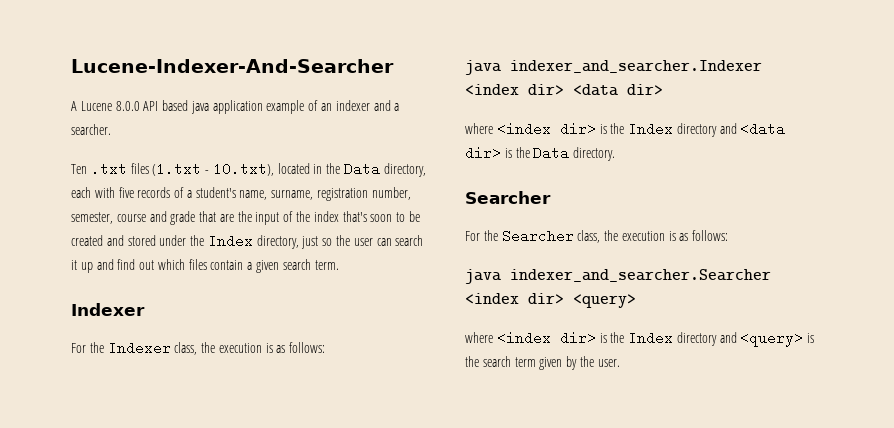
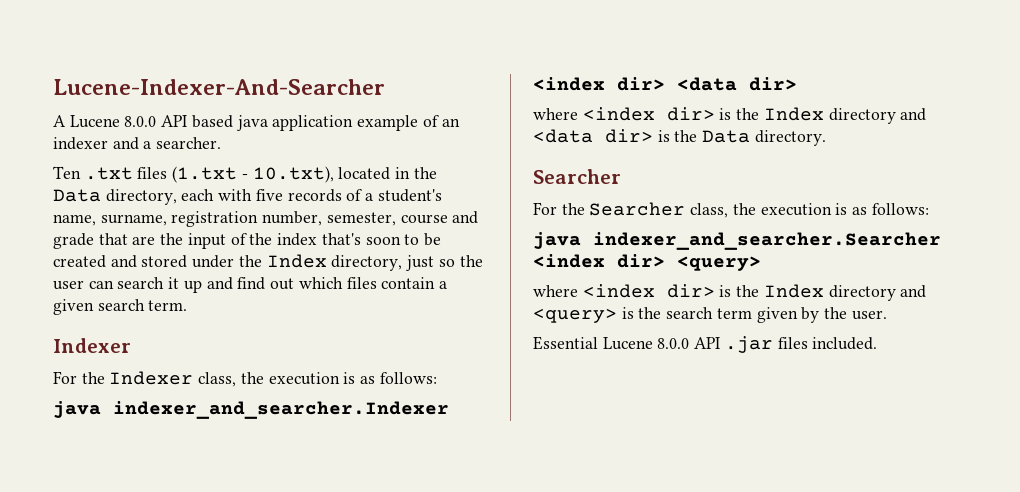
+ Essential Lucene 8.0.0 API .jar files included.

